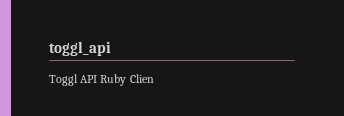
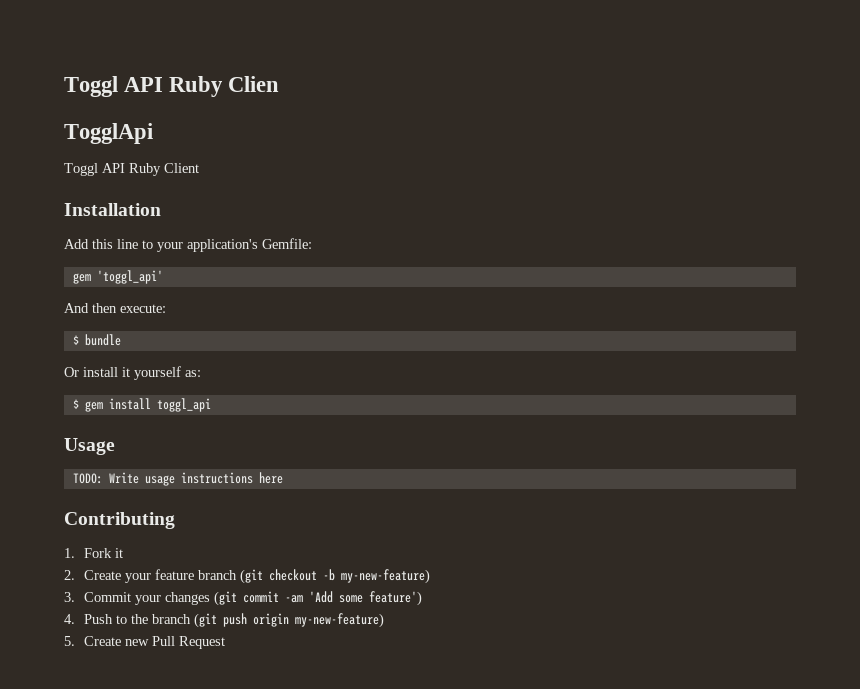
- toggl_api
  Toggl API Ruby Clien
+ TogglApi
+ Toggl API Ruby Client
+ Installation
+ Add this line to your application's Gemfile:
+ gem 'toggl_api'
+ And then execute:
+ $ bundle
+ Or install it yourself as:
+ $ gem install toggl_api
+ Usage
+ TODO: Write usage instructions here
+ Contributing
+ 1. Fork it
+ 2. Create your feature branch (git checkout -b my-new-feature)
+ 3. Commit your changes (git commit -am 'Add some feature')
+ 4. Push to the branch (git push origin my-new-feature)
+ 5. Create new Pull Request

